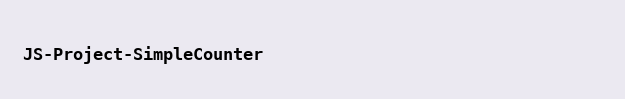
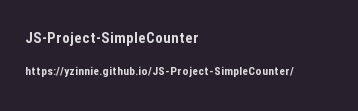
+ https://yzinnie.github.io/JS-Project-SimpleCounter/

